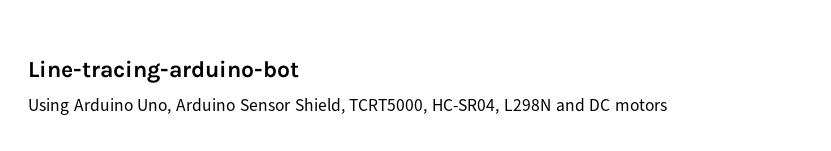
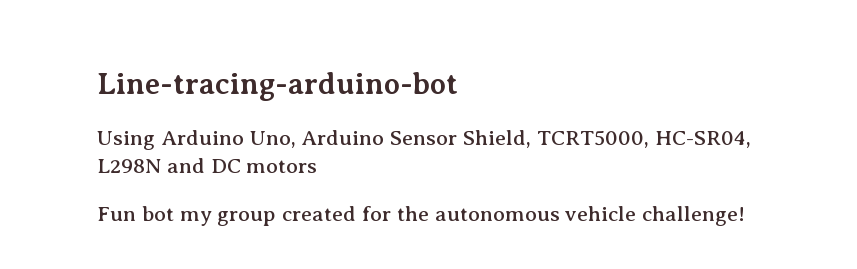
+ Fun bot my group created for the autonomous vehicle challenge!

